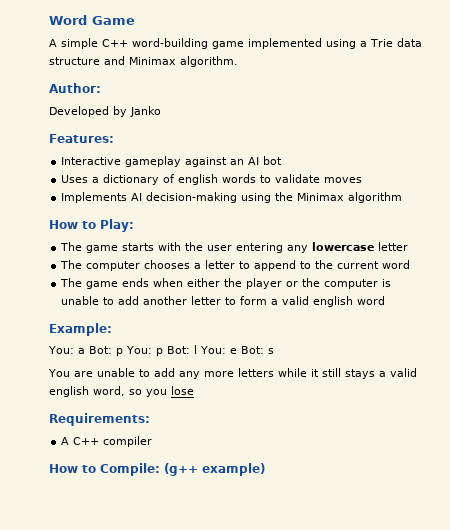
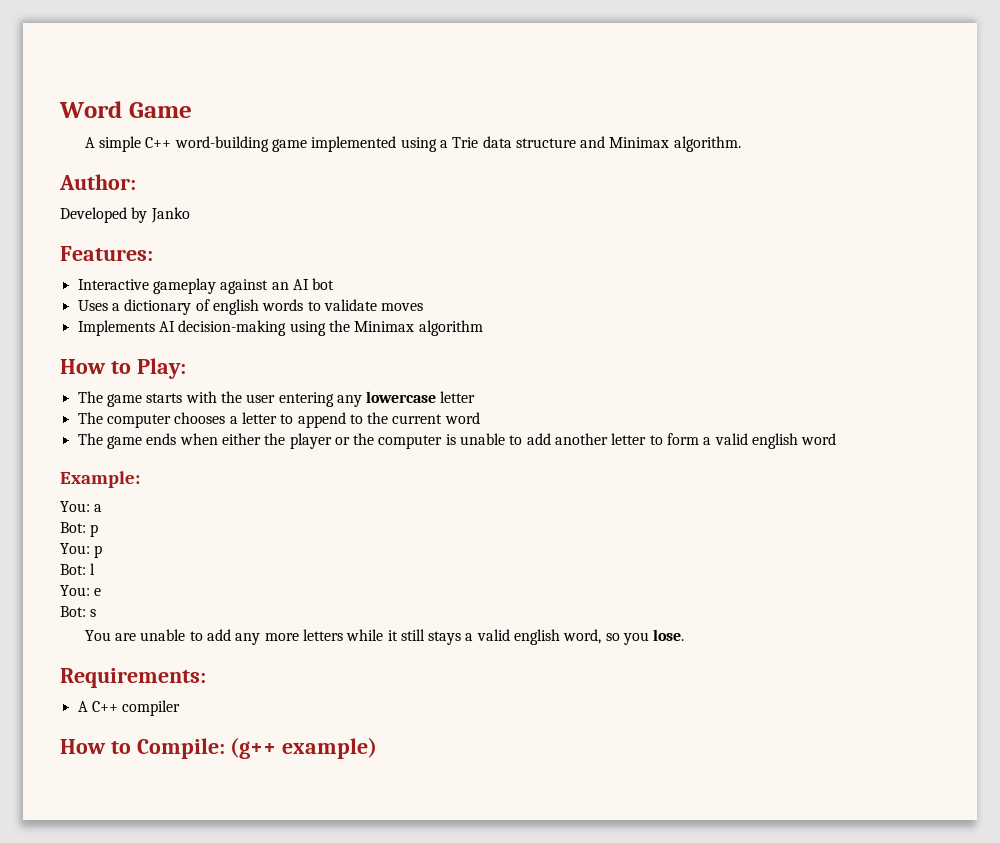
- You: a Bot: p You: p Bot: l You: e Bot: s
+ You: a
+ Bot: p
+ You: p
+ Bot: l
+ You: e
+ Bot: s
- You are unable to add any more letters while it still stays a valid english word, so you lose
+ You are unable to add any more letters while it still stays a valid english word, so you lose.

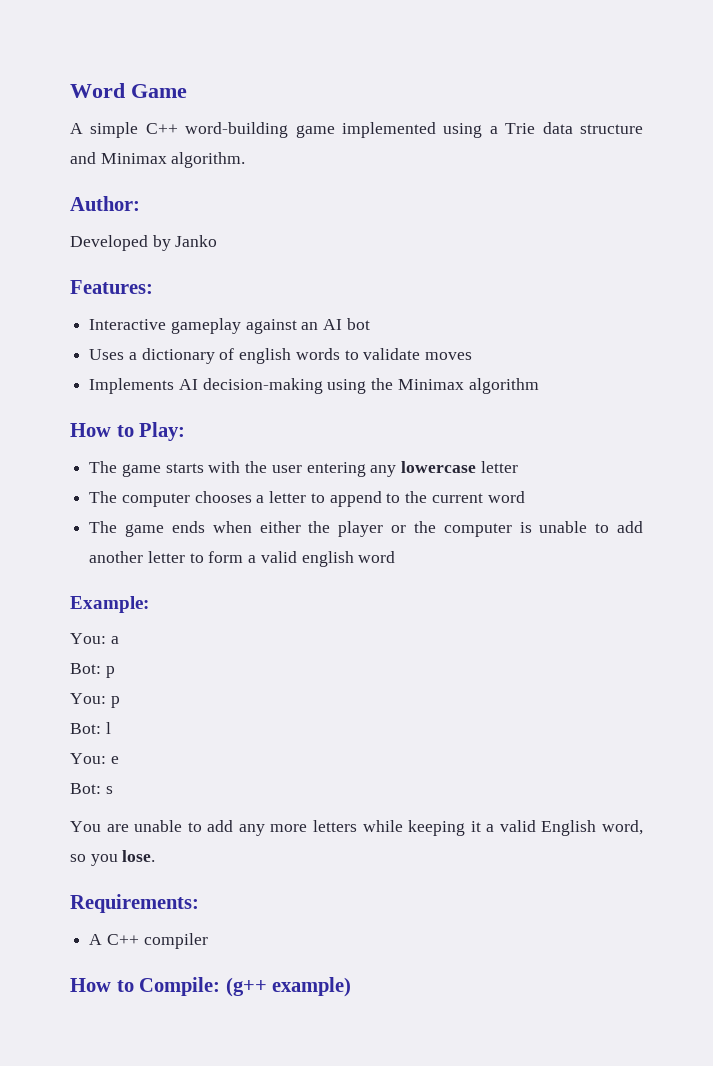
- You are unable to add any more letters while it still stays a valid english word, so you lose.
+ You are unable to add any more letters while keeping it a valid English word, so you lose.

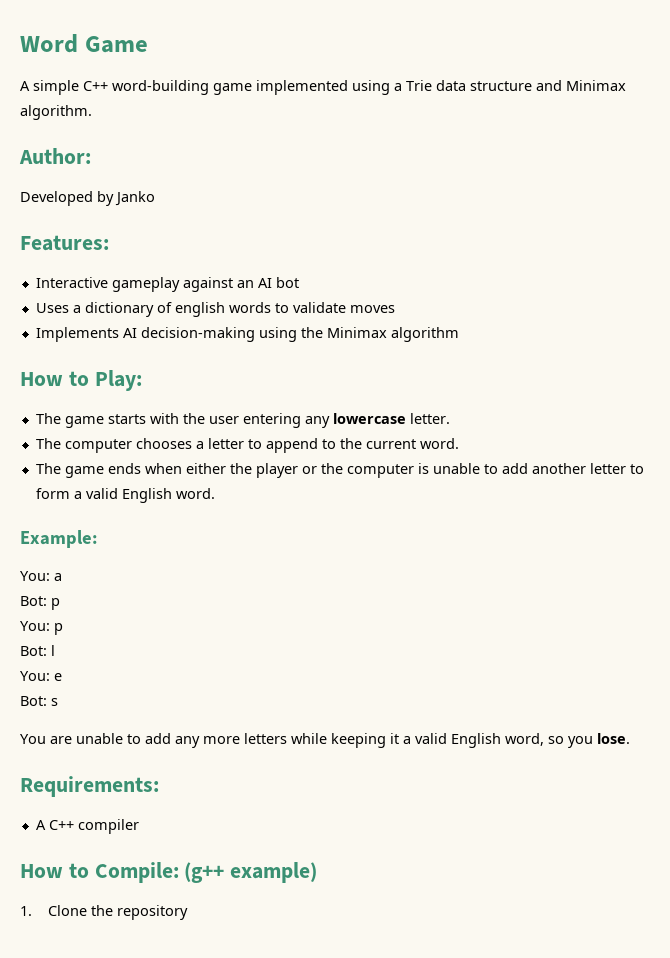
- The game starts with the user entering any lowercase letter
+ The game starts with the user entering any lowercase letter.
- The computer chooses a letter to append to the current word
+ The computer chooses a letter to append to the current word.
- The game ends when either the player or the computer is unable to add another letter to form a valid english word
+ The game ends when either the player or the computer is unable to add another letter to form a valid English word.
+ 1. Clone the repository

